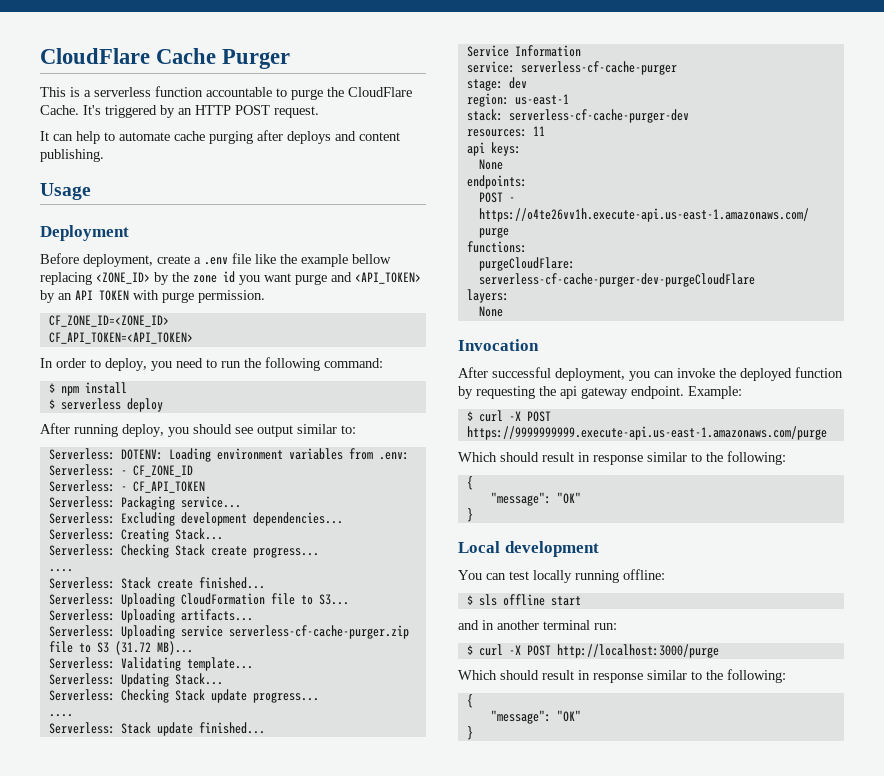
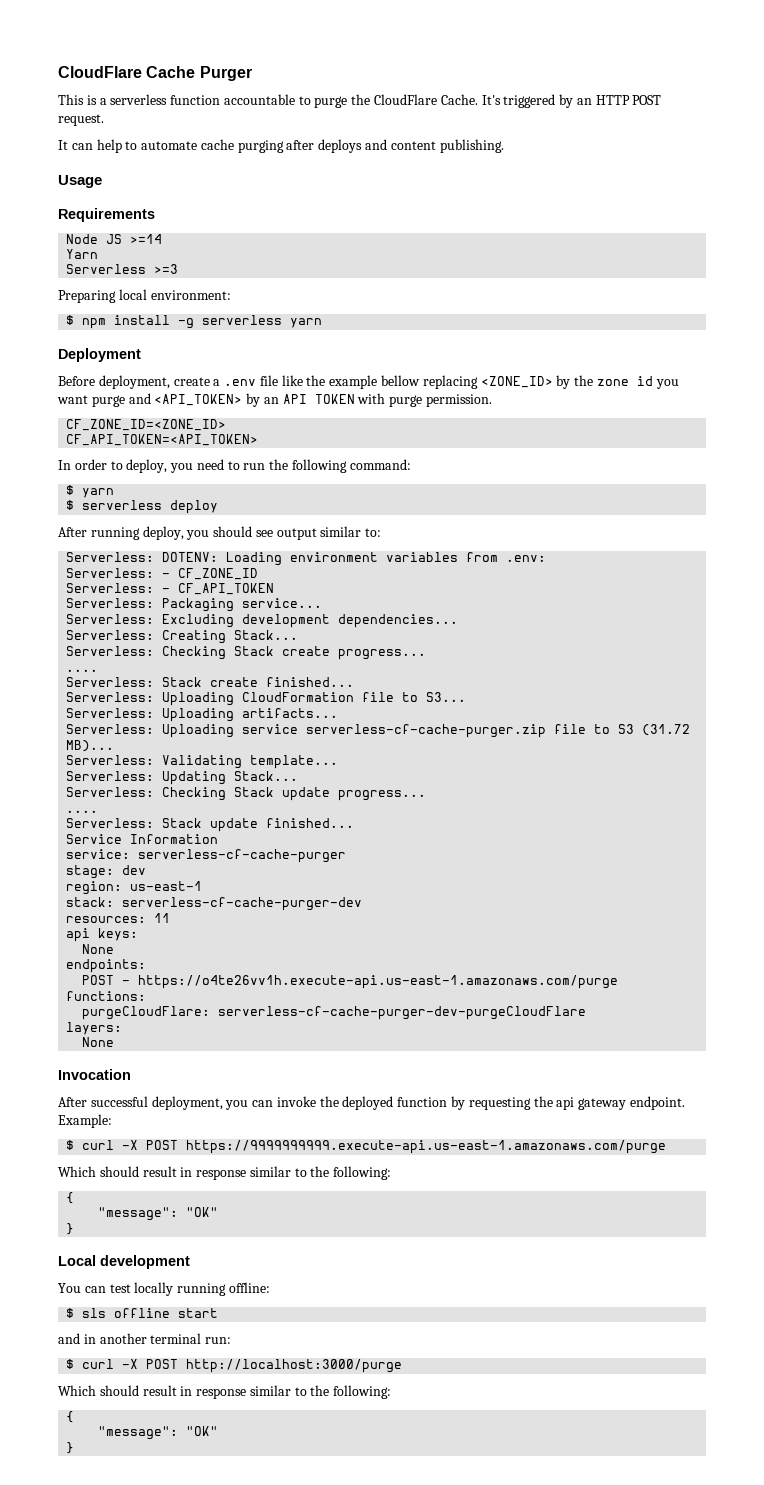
+ Requirements
+ Node JS >=14
+ Yarn
+ Serverless >=3
+ Preparing local environment:
+ $ npm install -g serverless yarn
- $ npm install
+ $ yarn

